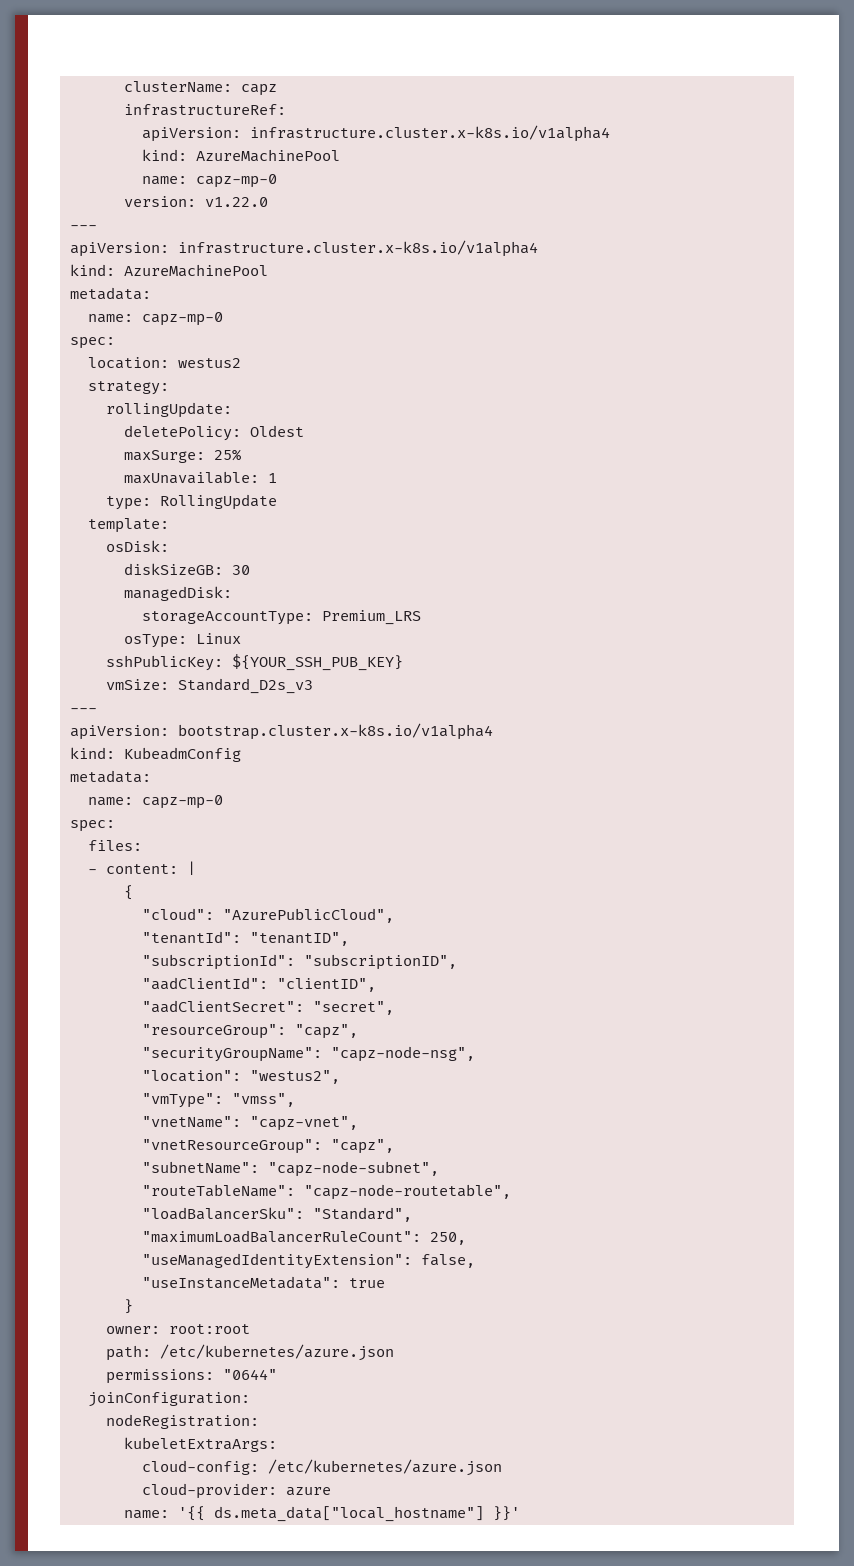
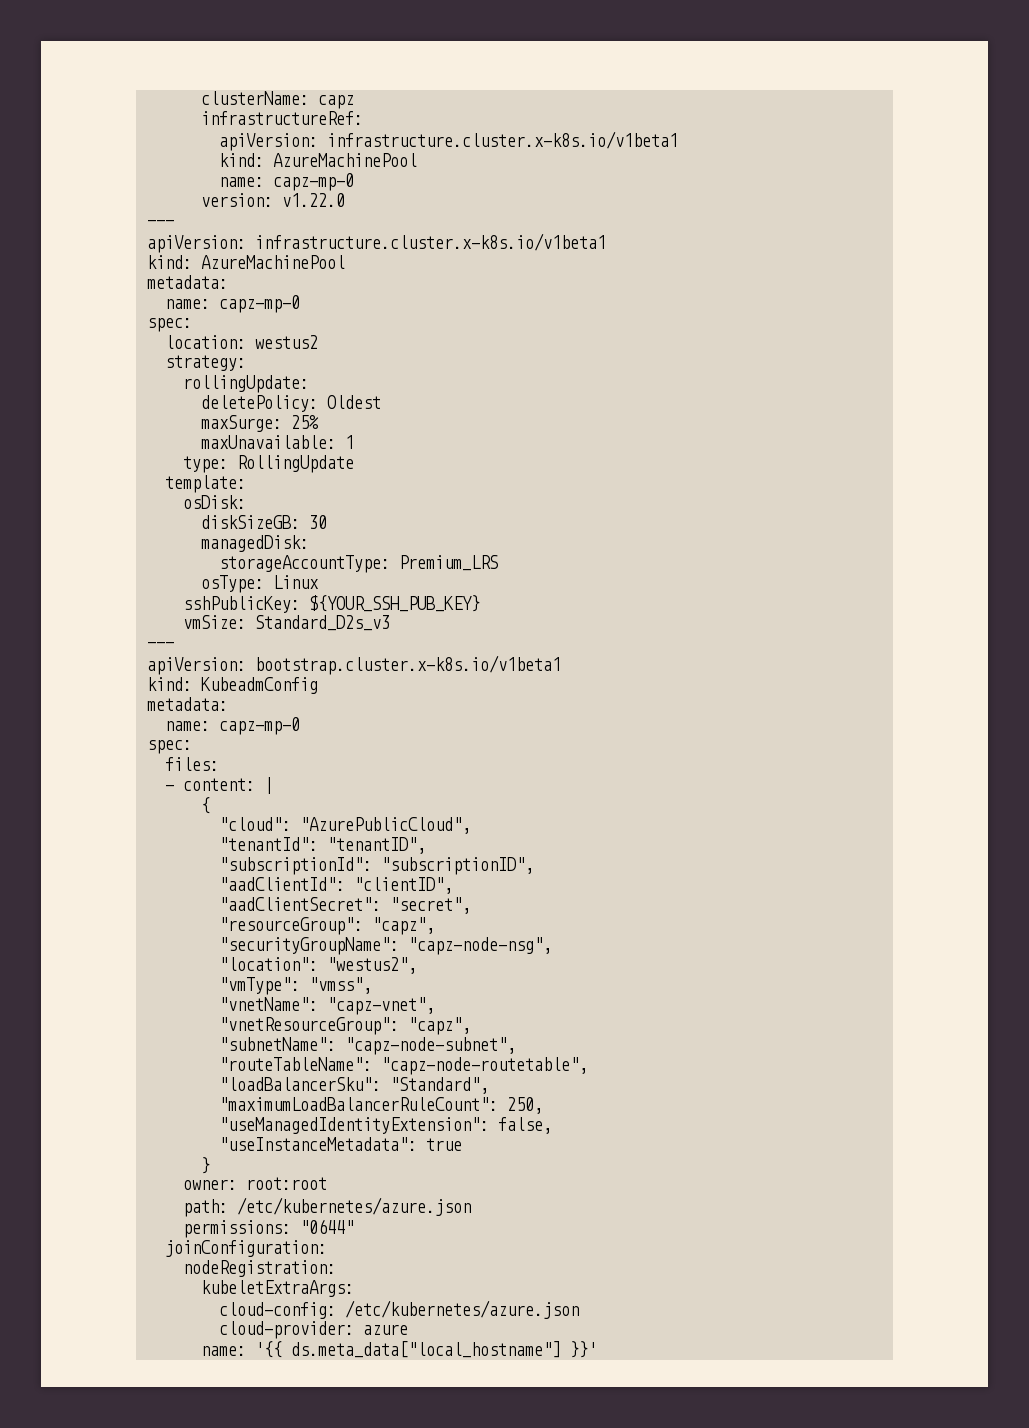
  infrastructureRef:
- apiVersion: infrastructure.cluster.x-k8s.io/v1alpha4
+ apiVersion: infrastructure.cluster.x-k8s.io/v1beta1
  version: v1.22.0
  ---
- apiVersion: infrastructure.cluster.x-k8s.io/v1alpha4
+ apiVersion: infrastructure.cluster.x-k8s.io/v1beta1
- apiVersion: bootstrap.cluster.x-k8s.io/v1alpha4
+ apiVersion: bootstrap.cluster.x-k8s.io/v1beta1

